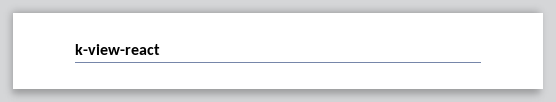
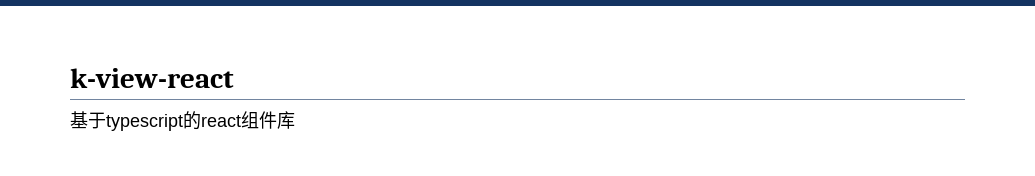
+ 基于typescript的react组件库

